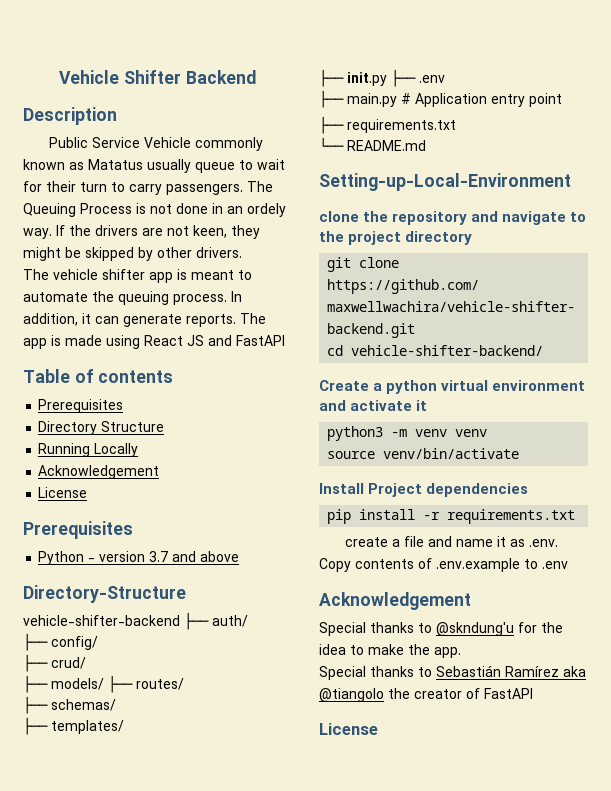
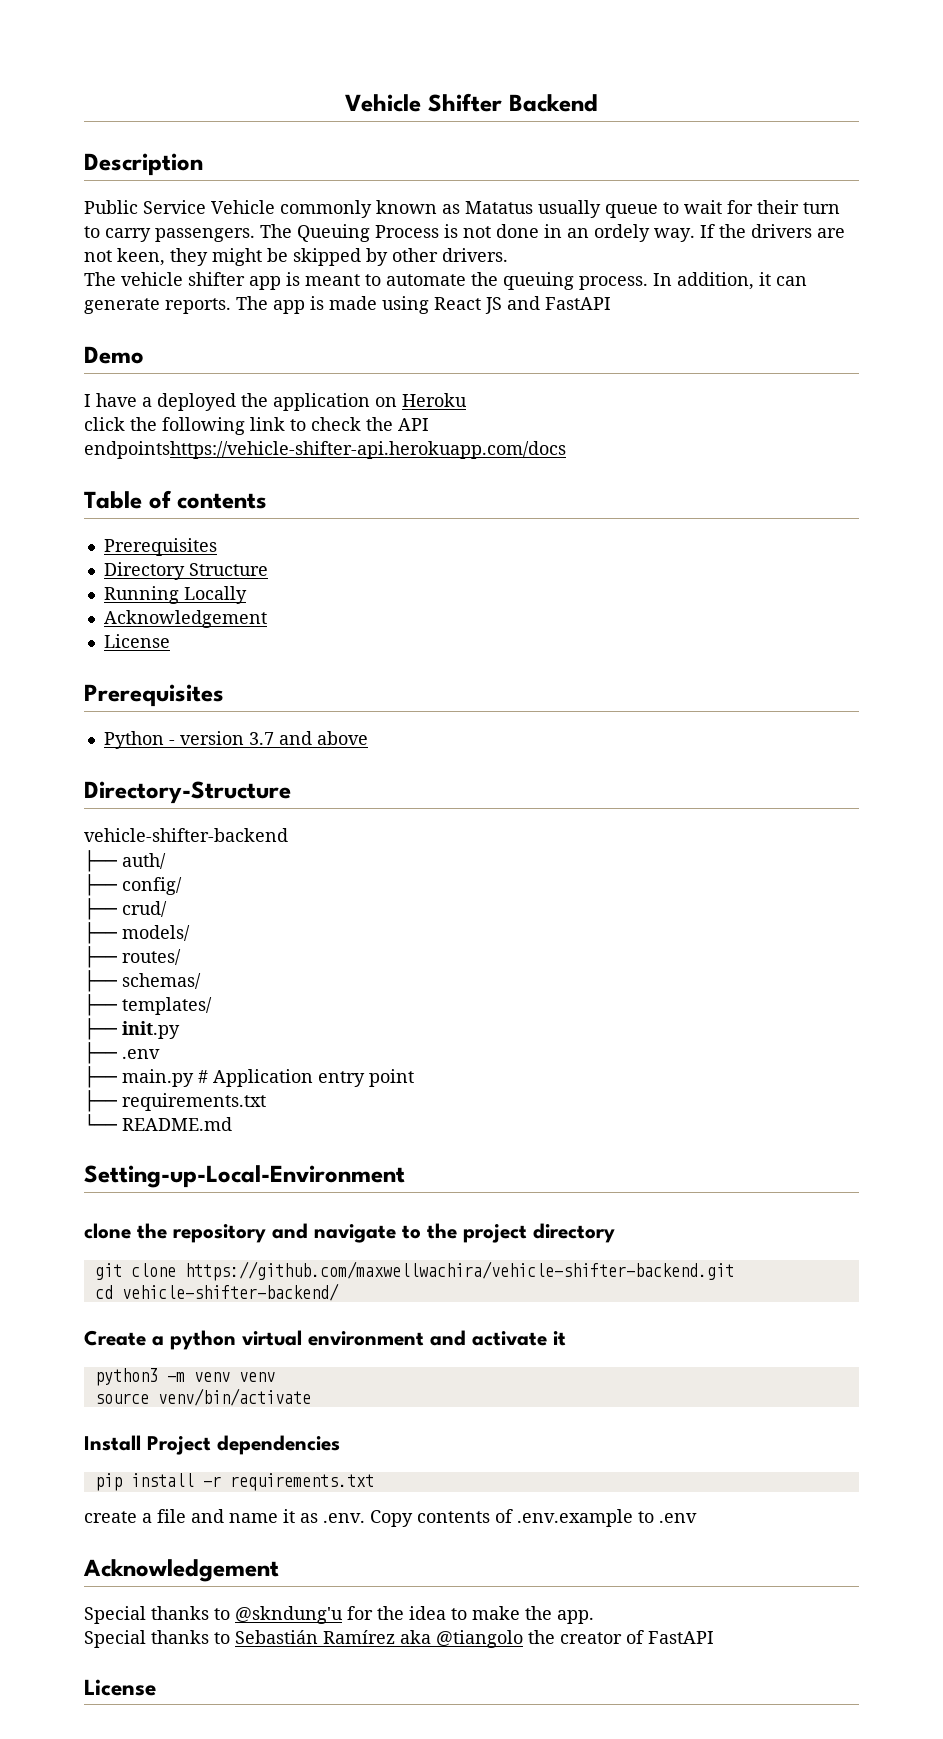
+ Demo
+ I have a deployed the application on Heroku
+ click the following link to check the API endpointshttps://vehicle-shifter-api.herokuapp.com/docs
- vehicle-shifter-backend ├── auth/
+ vehicle-shifter-backend
+ ├── auth/
- ├── models/ ├── routes/
+ ├── models/
+ ├── routes/
- ├── init.py ├── .env
+ ├── init.py
+ ├── .env

